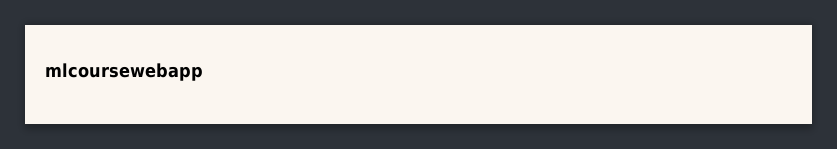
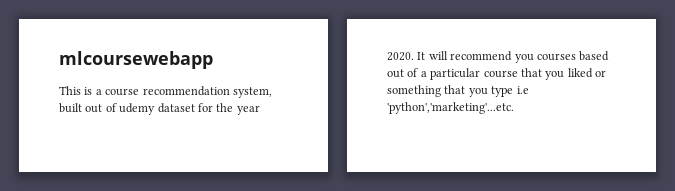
+ This is a course recommendation system, built out of udemy dataset for the year 2020. It will recommend you courses based out of a particular course that you liked or something that you type i.e 'python','marketing'...etc.

